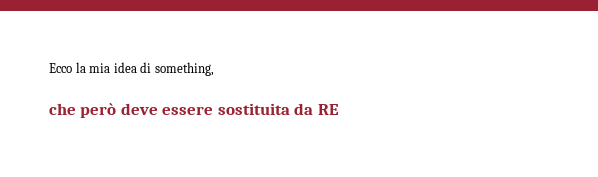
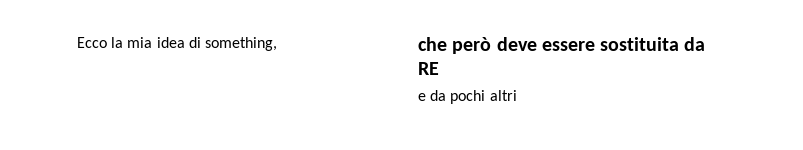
+ e da pochi altri

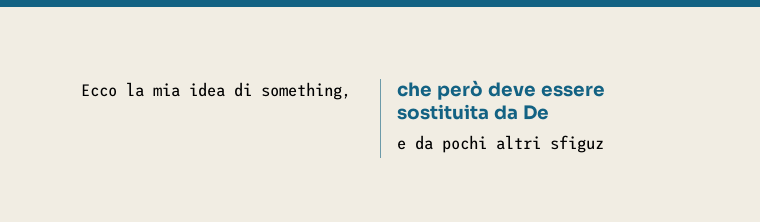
- che però deve essere sostituita da RE
+ che però deve essere sostituita da De
- e da pochi altri
+ e da pochi altri sfiguz

